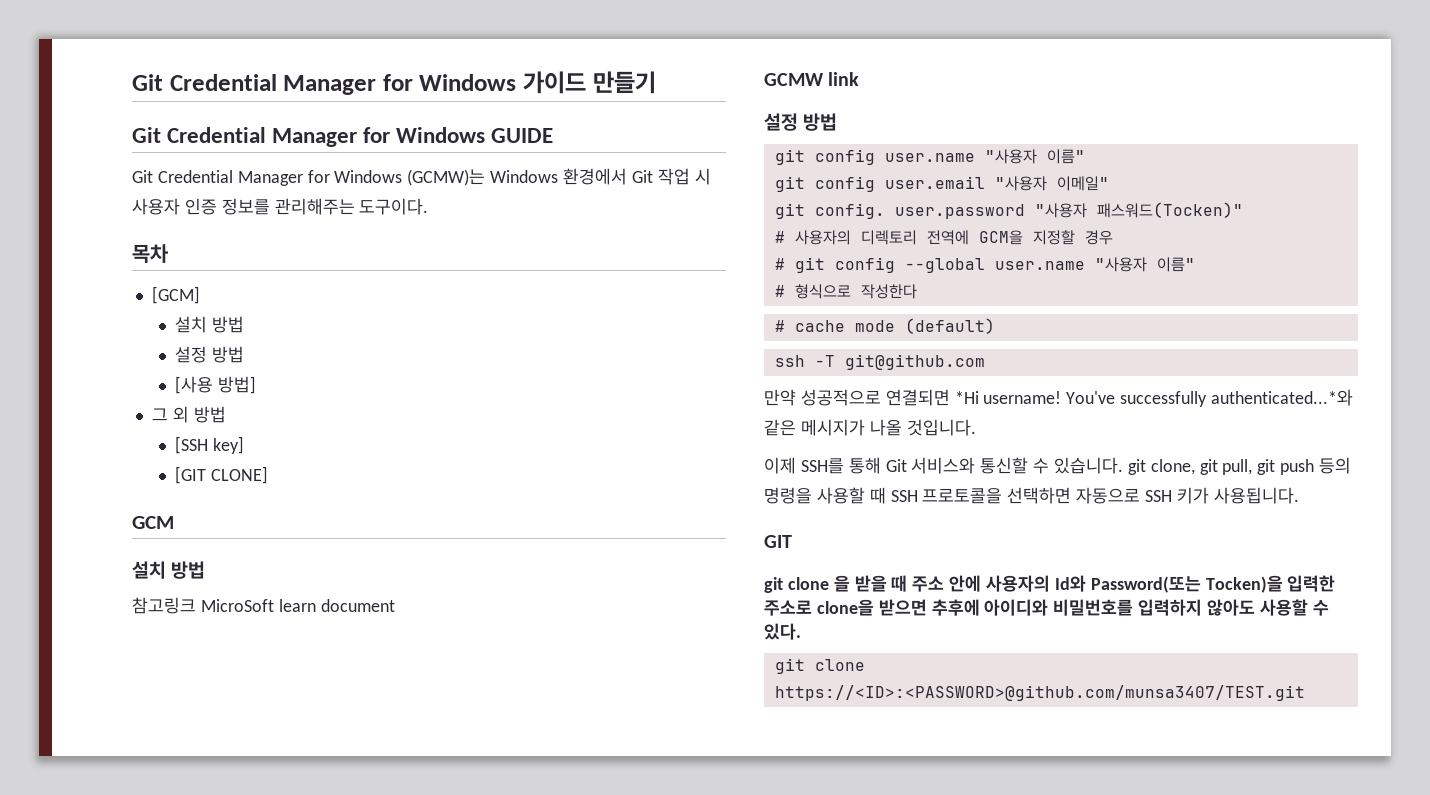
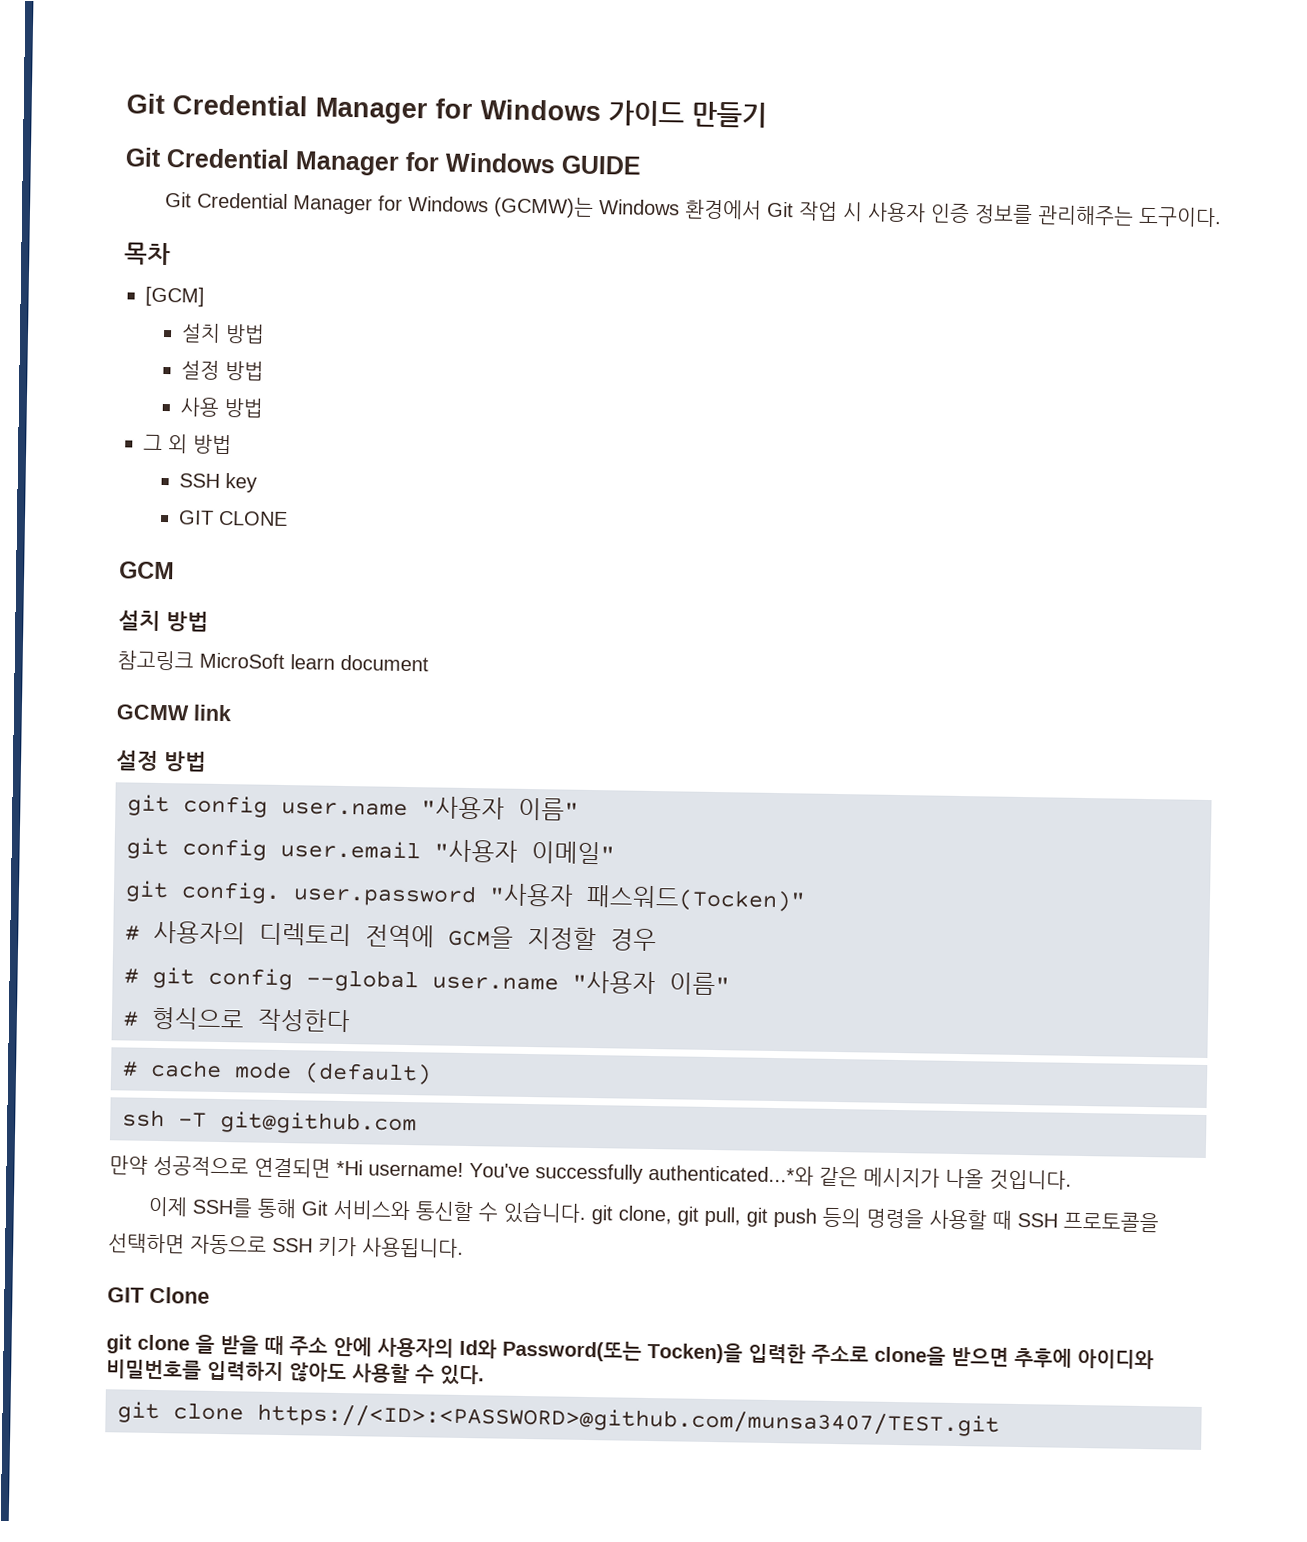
- [사용 방법]
+ 사용 방법
- [SSH key]
- [GIT CLONE]
+ SSH key
+ GIT CLONE
- GIT
+ GIT Clone

